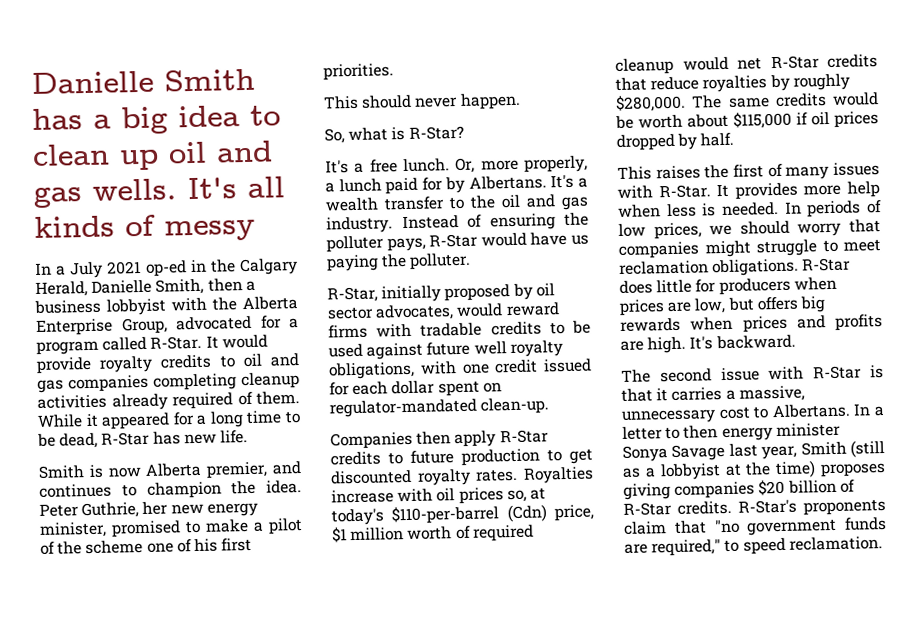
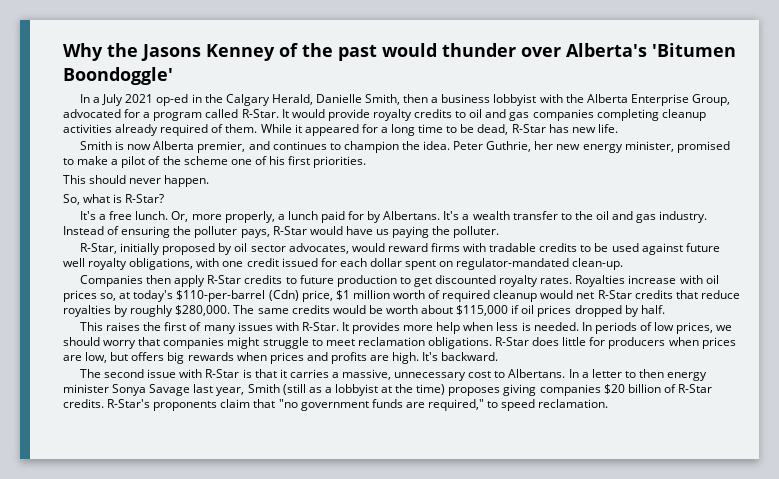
- Danielle Smith has a big idea to clean up oil and gas wells. It's all kinds of messy
+ Why the Jasons Kenney of the past would thunder over Alberta's 'Bitumen Boondoggle'

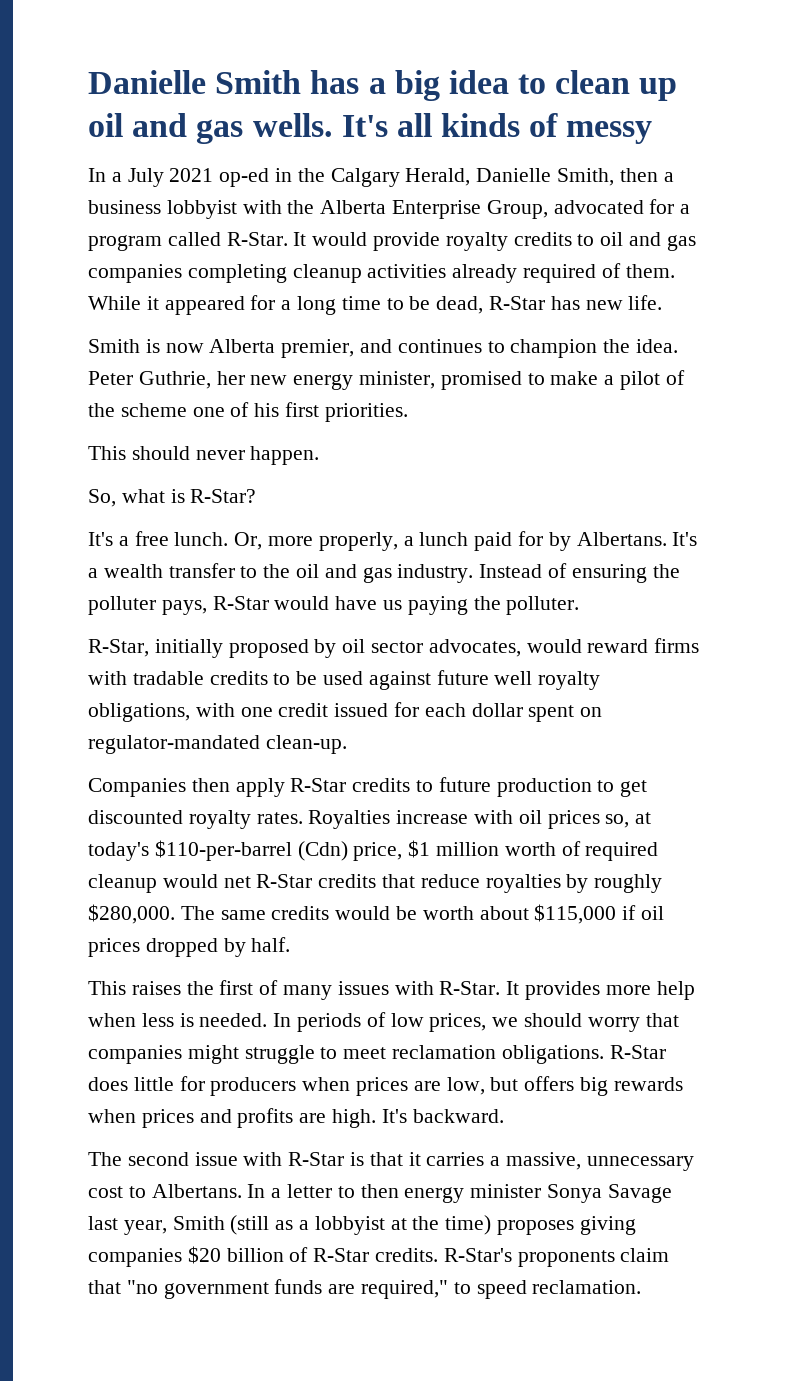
- Why the Jasons Kenney of the past would thunder over Alberta's 'Bitumen Boondoggle'
+ Danielle Smith has a big idea to clean up oil and gas wells. It's all kinds of messy

